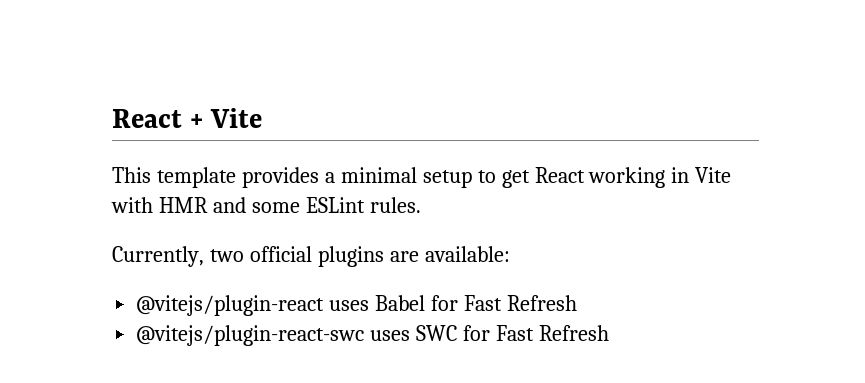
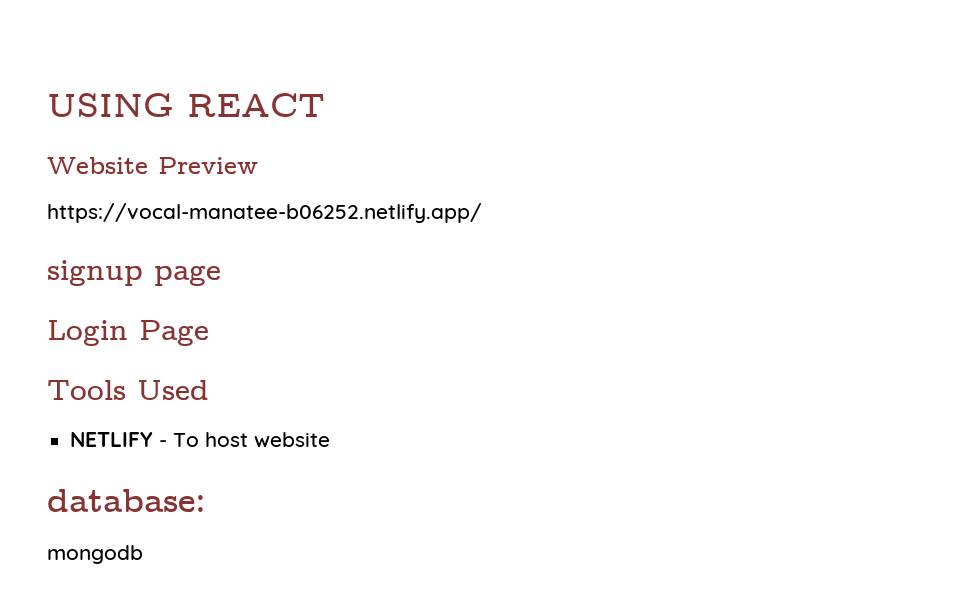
- React + Vite
- This template provides a minimal setup to get React working in Vite with HMR and some ESLint rules.
- Currently, two official plugins are available:
- @vitejs/plugin-react uses Babel for Fast Refresh
- @vitejs/plugin-react-swc uses SWC for Fast Refresh
+ USING REACT
+ Website Preview
+ https://vocal-manatee-b06252.netlify.app/
+ signup page
+ Login Page
+ Tools Used
+ NETLIFY - To host website
+ database:
+ mongodb

